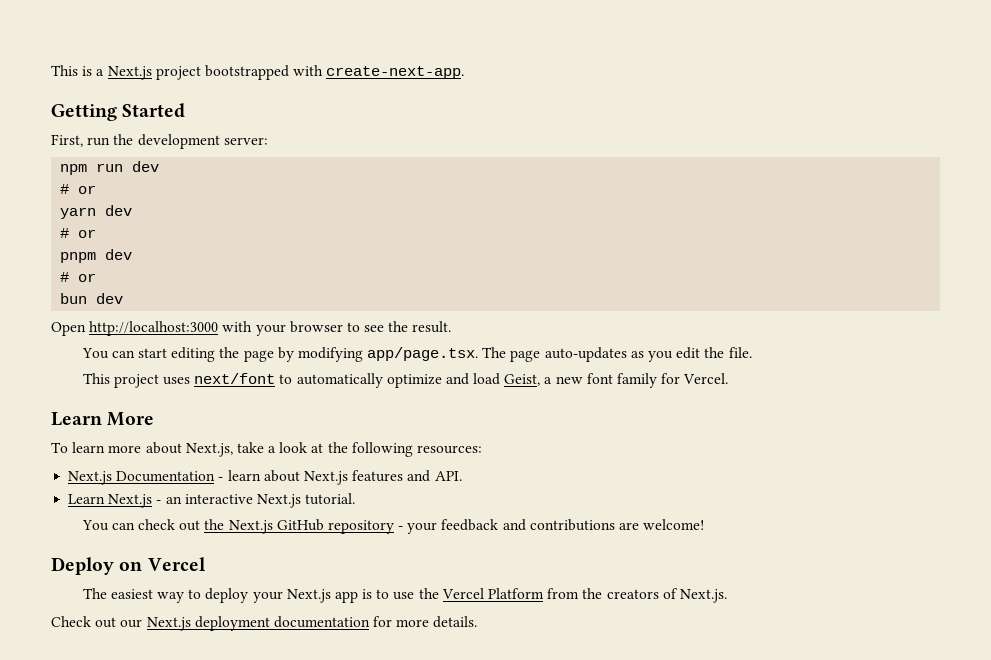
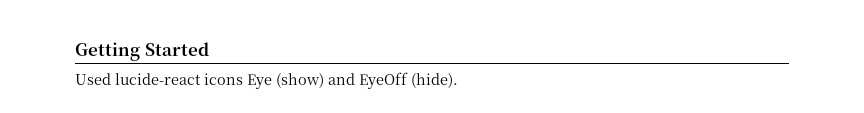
- This is a Next.js project bootstrapped with create-next-app.
  Getting Started
- First, run the development server:
- npm run dev
- # or
- yarn dev
- # or
- pnpm dev
- # or
- bun dev
- Open http://localhost:3000 with your browser to see the result.
- You can start editing the page by modifying app/page.tsx. The page auto-updates as you edit the file.
- This project uses next/font to automatically optimize and load Geist, a new font family for Vercel.
- Learn More
- To learn more about Next.js, take a look at the following resources:
- Next.js Documentation - learn about Next.js features and API.
- Learn Next.js - an interactive Next.js tutorial.
- You can check out the Next.js GitHub repository - your feedback and contributions are welcome!
- Deploy on Vercel
- The easiest way to deploy your Next.js app is to use the Vercel Platform from the creators of Next.js.
- Check out our Next.js deployment documentation for more details.
+ Used lucide-react icons Eye (show) and EyeOff (hide).

